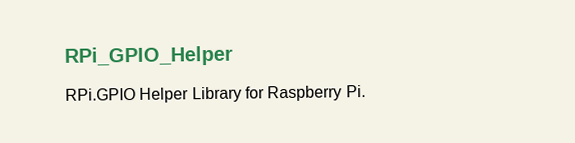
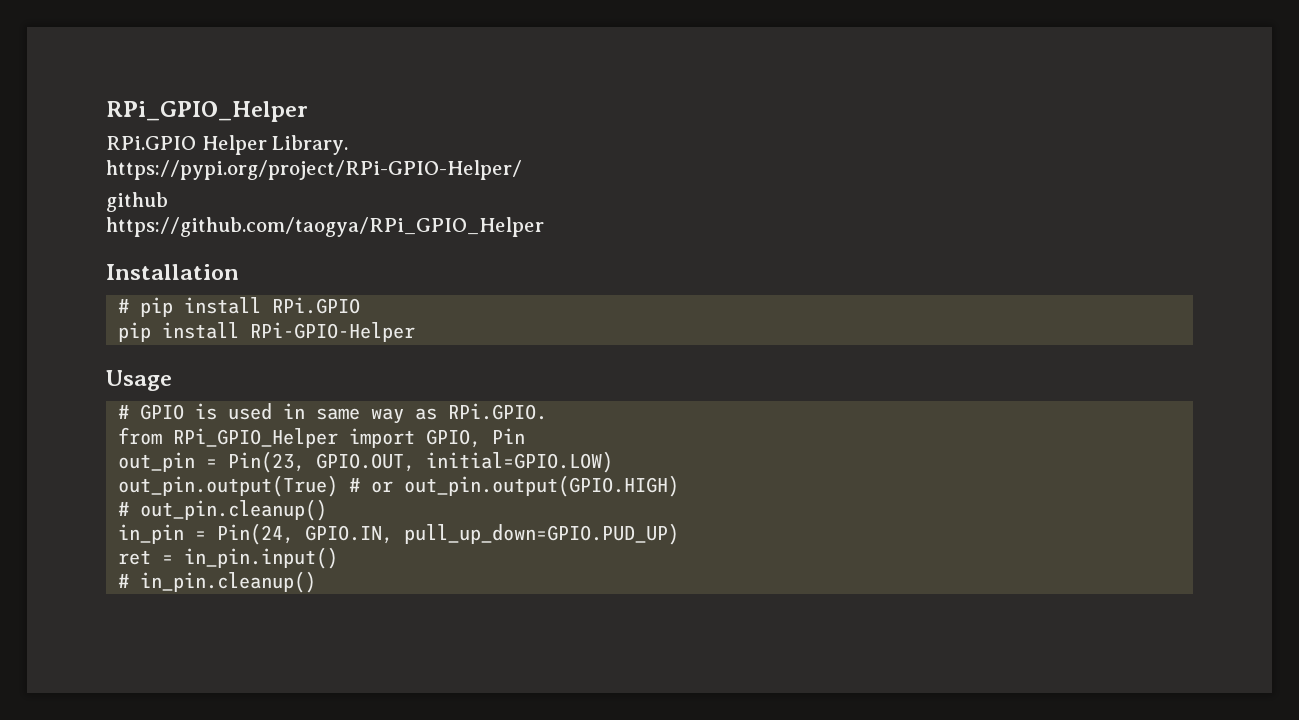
- RPi.GPIO Helper Library for Raspberry Pi.
+ RPi.GPIO Helper Library.
+ https://pypi.org/project/RPi-GPIO-Helper/
+ github
+ https://github.com/taogya/RPi_GPIO_Helper
+ Installation
+ # pip install RPi.GPIO
+ pip install RPi-GPIO-Helper
+ Usage
+ # GPIO is used in same way as RPi.GPIO.
+ from RPi_GPIO_Helper import GPIO, Pin
+ out_pin = Pin(23, GPIO.OUT, initial=GPIO.LOW)
+ out_pin.output(True) # or out_pin.output(GPIO.HIGH)
+ # out_pin.cleanup()
+ in_pin = Pin(24, GPIO.IN, pull_up_down=GPIO.PUD_UP)
+ ret = in_pin.input()
+ # in_pin.cleanup()

